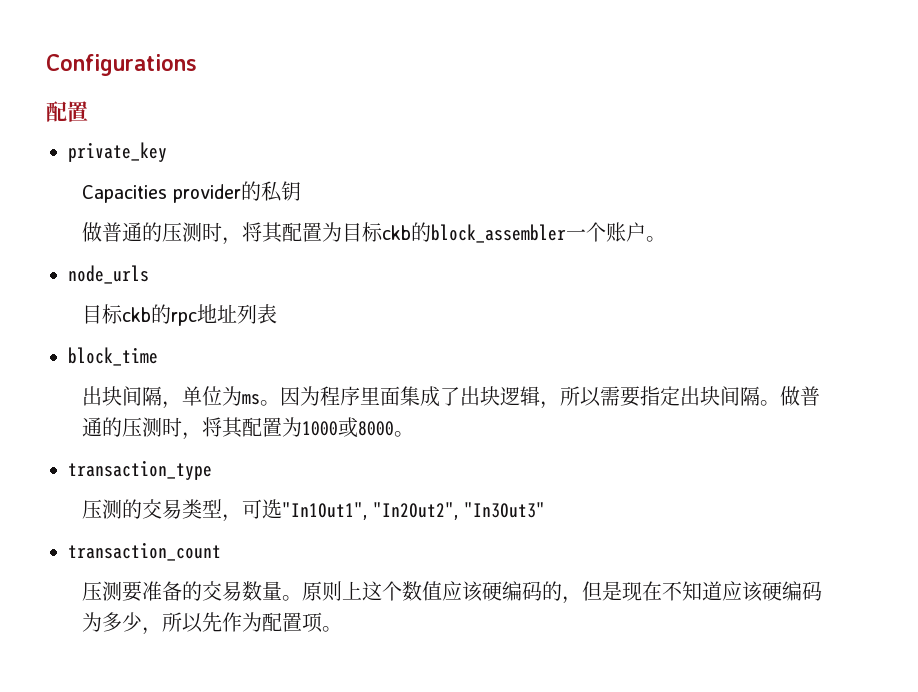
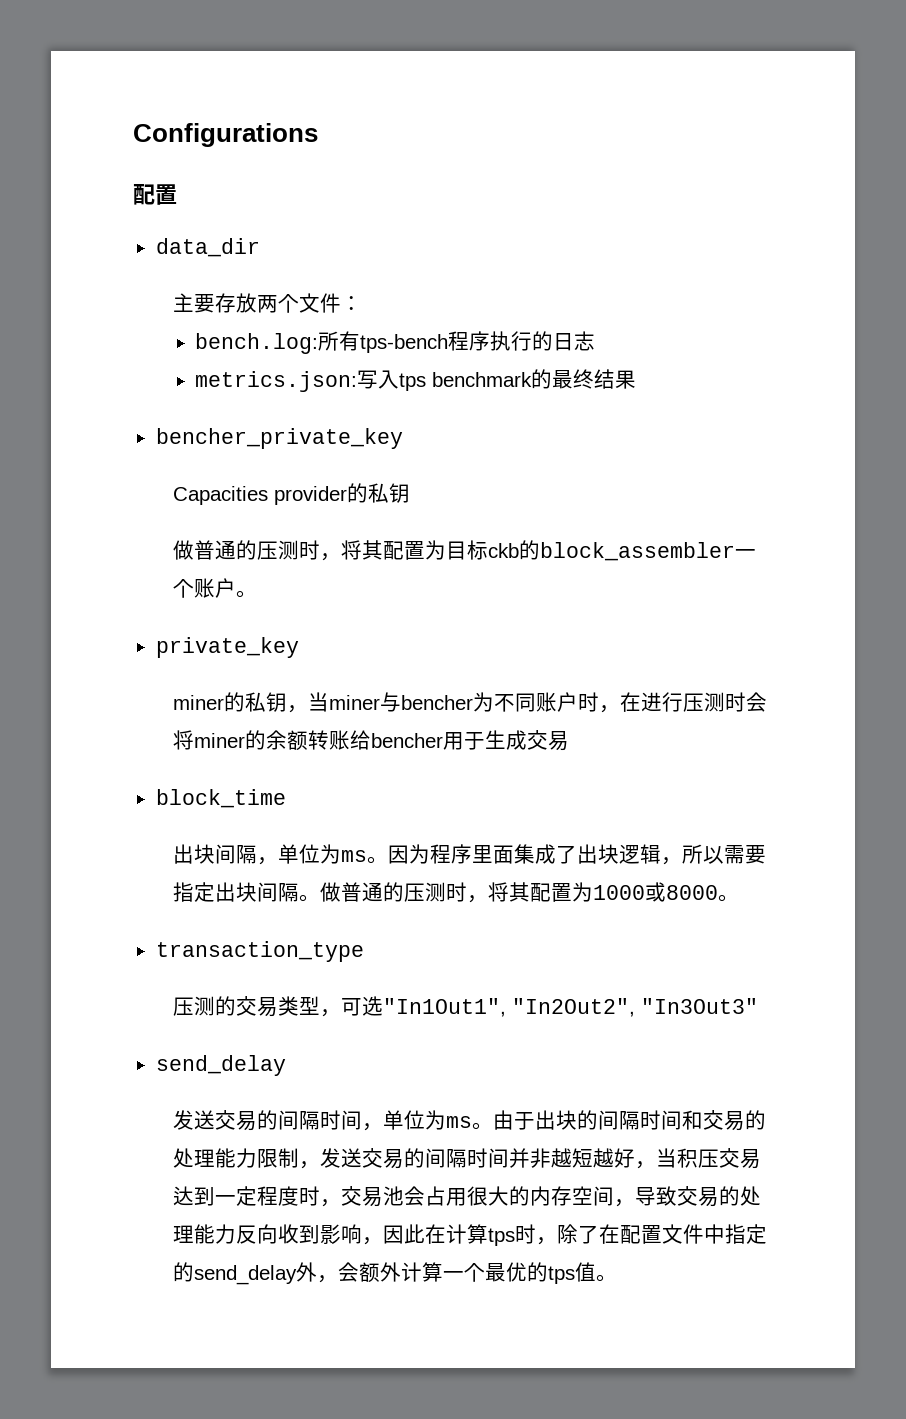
- private_key
+ data_dir
+ 主要存放两个文件：
+ bench.log:所有tps-bench程序执行的日志
+ metrics.json:写入tps benchmark的最终结果
+ bencher_private_key
- node_urls
- 目标ckb的rpc地址列表
+ private_key
+ miner的私钥，当miner与bencher为不同账户时，在进行压测时会将miner的余额转账给bencher用于生成交易
  压测的交易类型，可选"In1Out1", "In2Out2", "In3Out3"
- transaction_count
- 压测要准备的交易数量。原则上这个数值应该硬编码的，但是现在不知道应该硬编码为多少，所以先作为配置项。
+ send_delay
+ 发送交易的间隔时间，单位为ms。由于出块的间隔时间和交易的处理能力限制，发送交易的间隔时间并非越短越好，当积压交易达到一定程度时，交易池会占用很大的内存空间，导致交易的处理能力反向收到影响，因此在计算tps时，除了在配置文件中指定的send_delay外，会额外计算一个最优的tps值。

